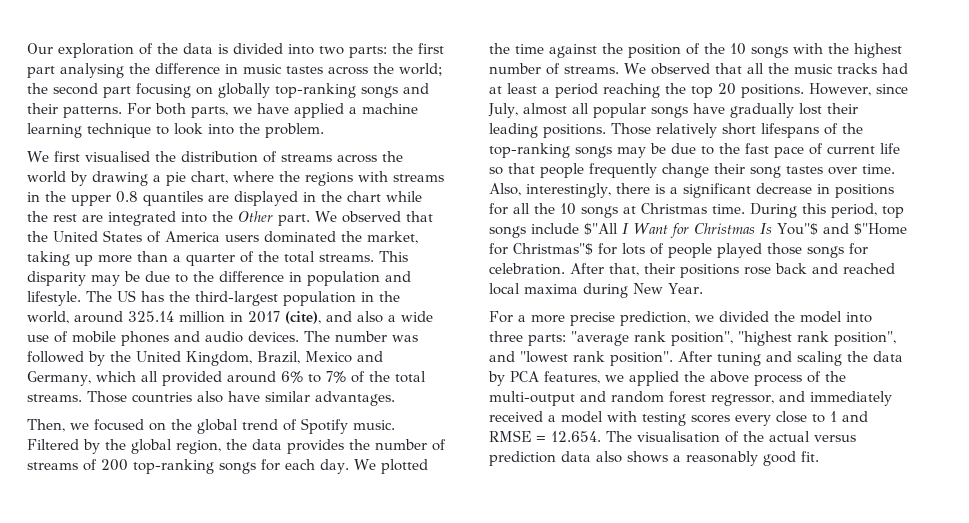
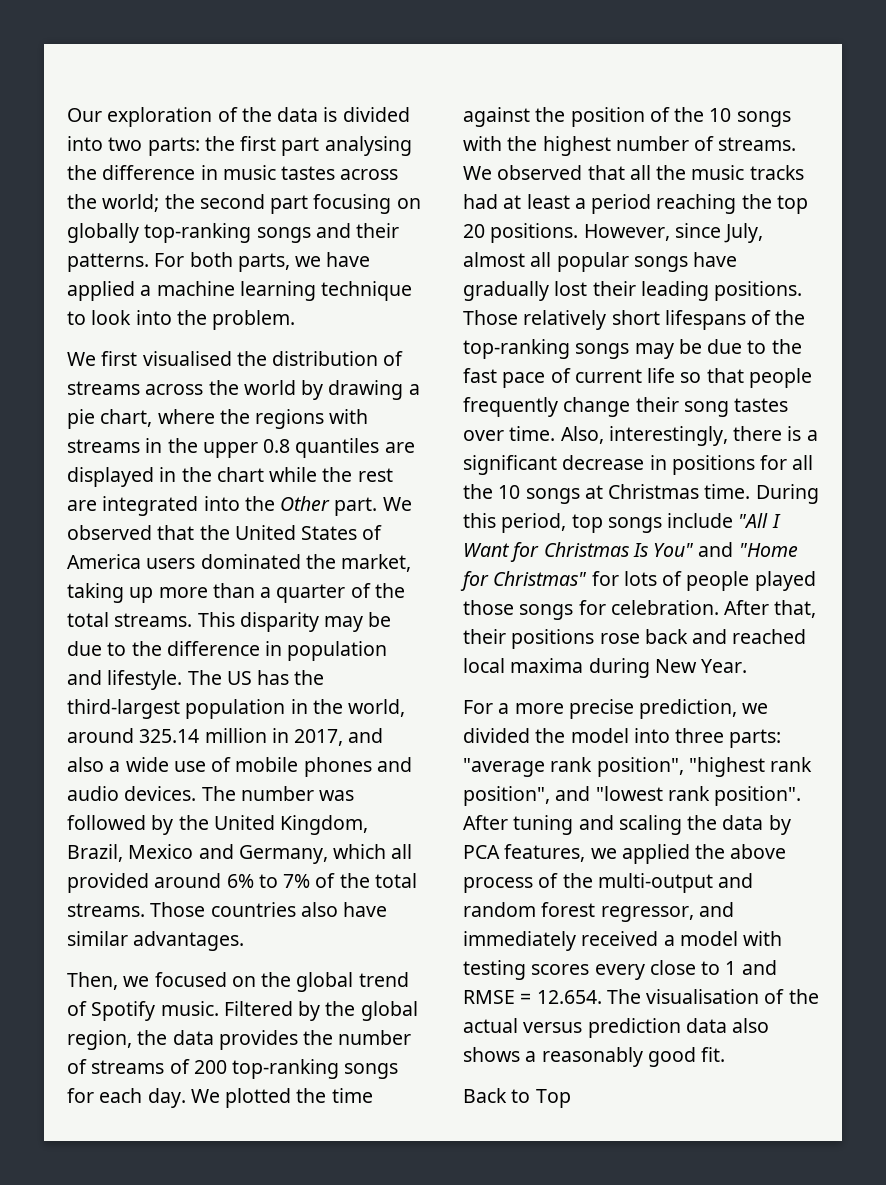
- The US has the third-largest population in the world, around 325.14 million in 2017 (cite), and also a wide use of mobile phones and audio devices.
+ The US has the third-largest population in the world, around 325.14 million in 2017, and also a wide use of mobile phones and audio devices.
- During this period, top songs include $"All I Want for Christmas Is You"$ and $"Home for Christmas"$ for lots of people played those songs for celebration.
+ During this period, top songs include "All I Want for Christmas Is You" and "Home for Christmas" for lots of people played those songs for celebration.
+ Back to Top

